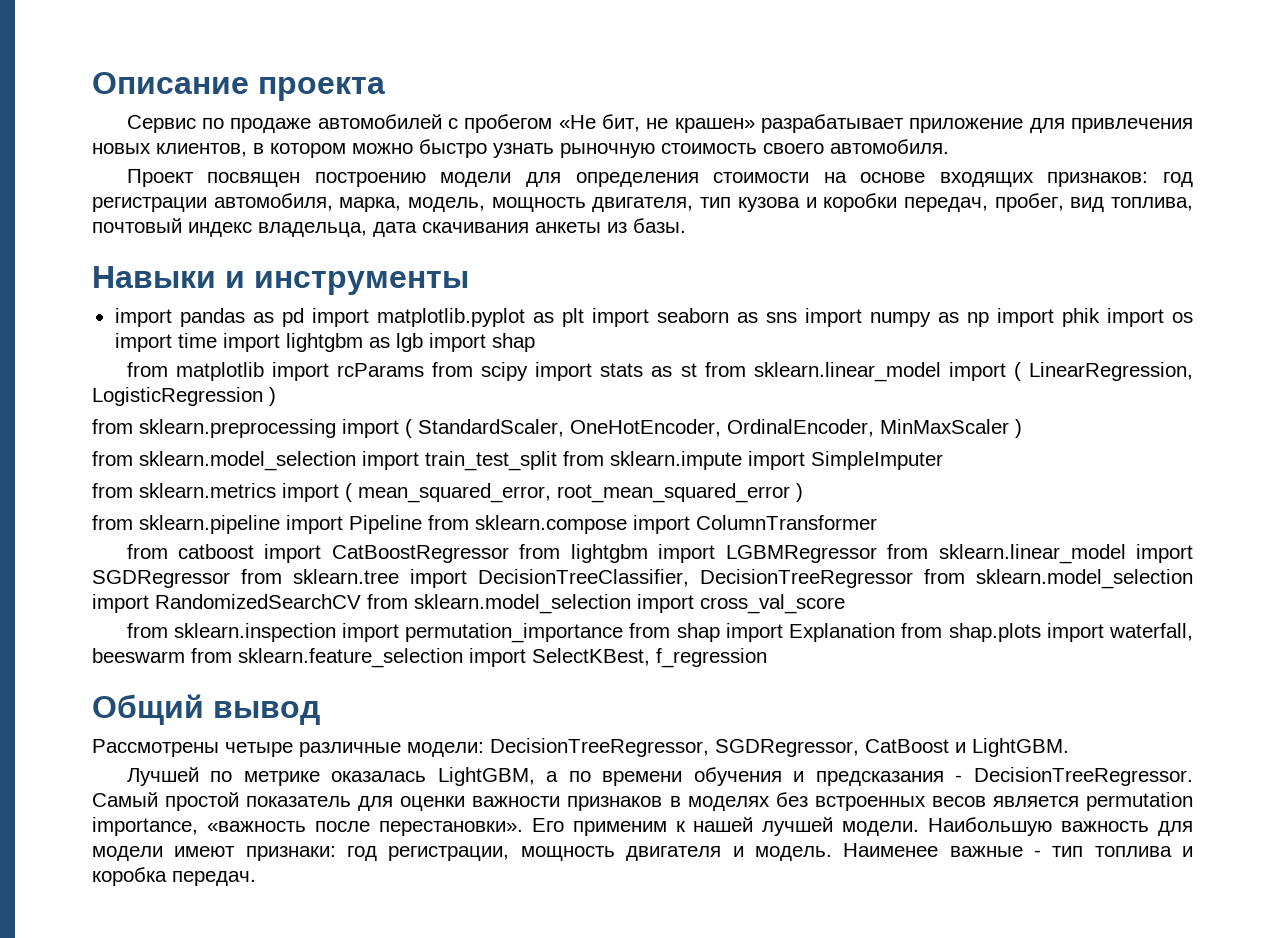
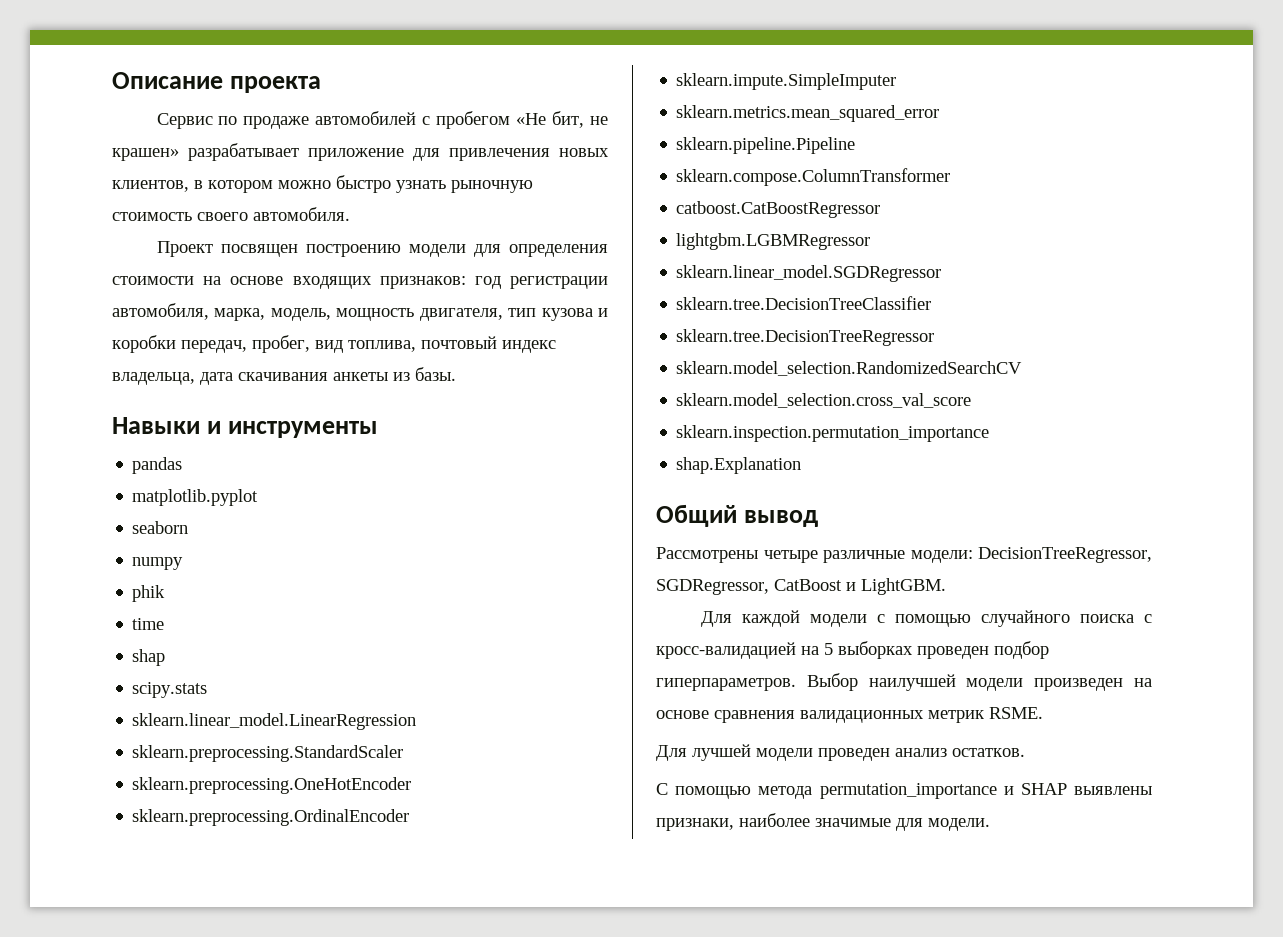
- import pandas as pd import matplotlib.pyplot as plt import seaborn as sns import numpy as np import phik import os import time import lightgbm as lgb import shap
- from matplotlib import rcParams from scipy import stats as st from sklearn.linear_model import ( LinearRegression, LogisticRegression )
- from sklearn.preprocessing import ( StandardScaler, OneHotEncoder, OrdinalEncoder, MinMaxScaler )
- from sklearn.model_selection import train_test_split from sklearn.impute import SimpleImputer
- from sklearn.metrics import ( mean_squared_error, root_mean_squared_error )
- from sklearn.pipeline import Pipeline from sklearn.compose import ColumnTransformer
- from catboost import CatBoostRegressor from lightgbm import LGBMRegressor from sklearn.linear_model import SGDRegressor from sklearn.tree import DecisionTreeClassifier, DecisionTreeRegressor from sklearn.model_selection import RandomizedSearchCV from sklearn.model_selection import cross_val_score
- from sklearn.inspection import permutation_importance from shap import Explanation from shap.plots import waterfall, beeswarm from sklearn.feature_selection import SelectKBest, f_regression
+ pandas
+ matplotlib.pyplot
+ seaborn
+ numpy
+ phik
+ time
+ shap
+ scipy.stats
+ sklearn.linear_model.LinearRegression
+ sklearn.preprocessing.StandardScaler
+ sklearn.preprocessing.OneHotEncoder
+ sklearn.preprocessing.OrdinalEncoder
+ sklearn.impute.SimpleImputer
+ sklearn.metrics.mean_squared_error
+ sklearn.pipeline.Pipeline
+ sklearn.compose.ColumnTransformer
+ catboost.CatBoostRegressor
+ lightgbm.LGBMRegressor
+ sklearn.linear_model.SGDRegressor
+ sklearn.tree.DecisionTreeClassifier
+ sklearn.tree.DecisionTreeRegressor
+ sklearn.model_selection.RandomizedSearchCV
+ sklearn.model_selection.cross_val_score
+ sklearn.inspection.permutation_importance
+ shap.Explanation
- Лучшей по метрике оказалась LightGBM, а по времени обучения и предсказания - DecisionTreeRegressor. Самый простой показатель для оценки важности признаков в моделях без встроенных весов является permutation importance, «важность после перестановки». Его применим к нашей лучшей модели. Наибольшую важность для модели имеют признаки: год регистрации, мощность двигателя и модель. Наименее важные - тип топлива и коробка передач.
+ Для каждой модели с помощью случайного поиска с кросс-валидацией на 5 выборках проведен подбор гиперпараметров. Выбор наилучшей модели произведен на основе сравнения валидационных метрик RSME.
+ Для лучшей модели проведен анализ остатков.
+ С помощью метода permutation_importance и SHAP выявлены признаки, наиболее значимые для модели.

